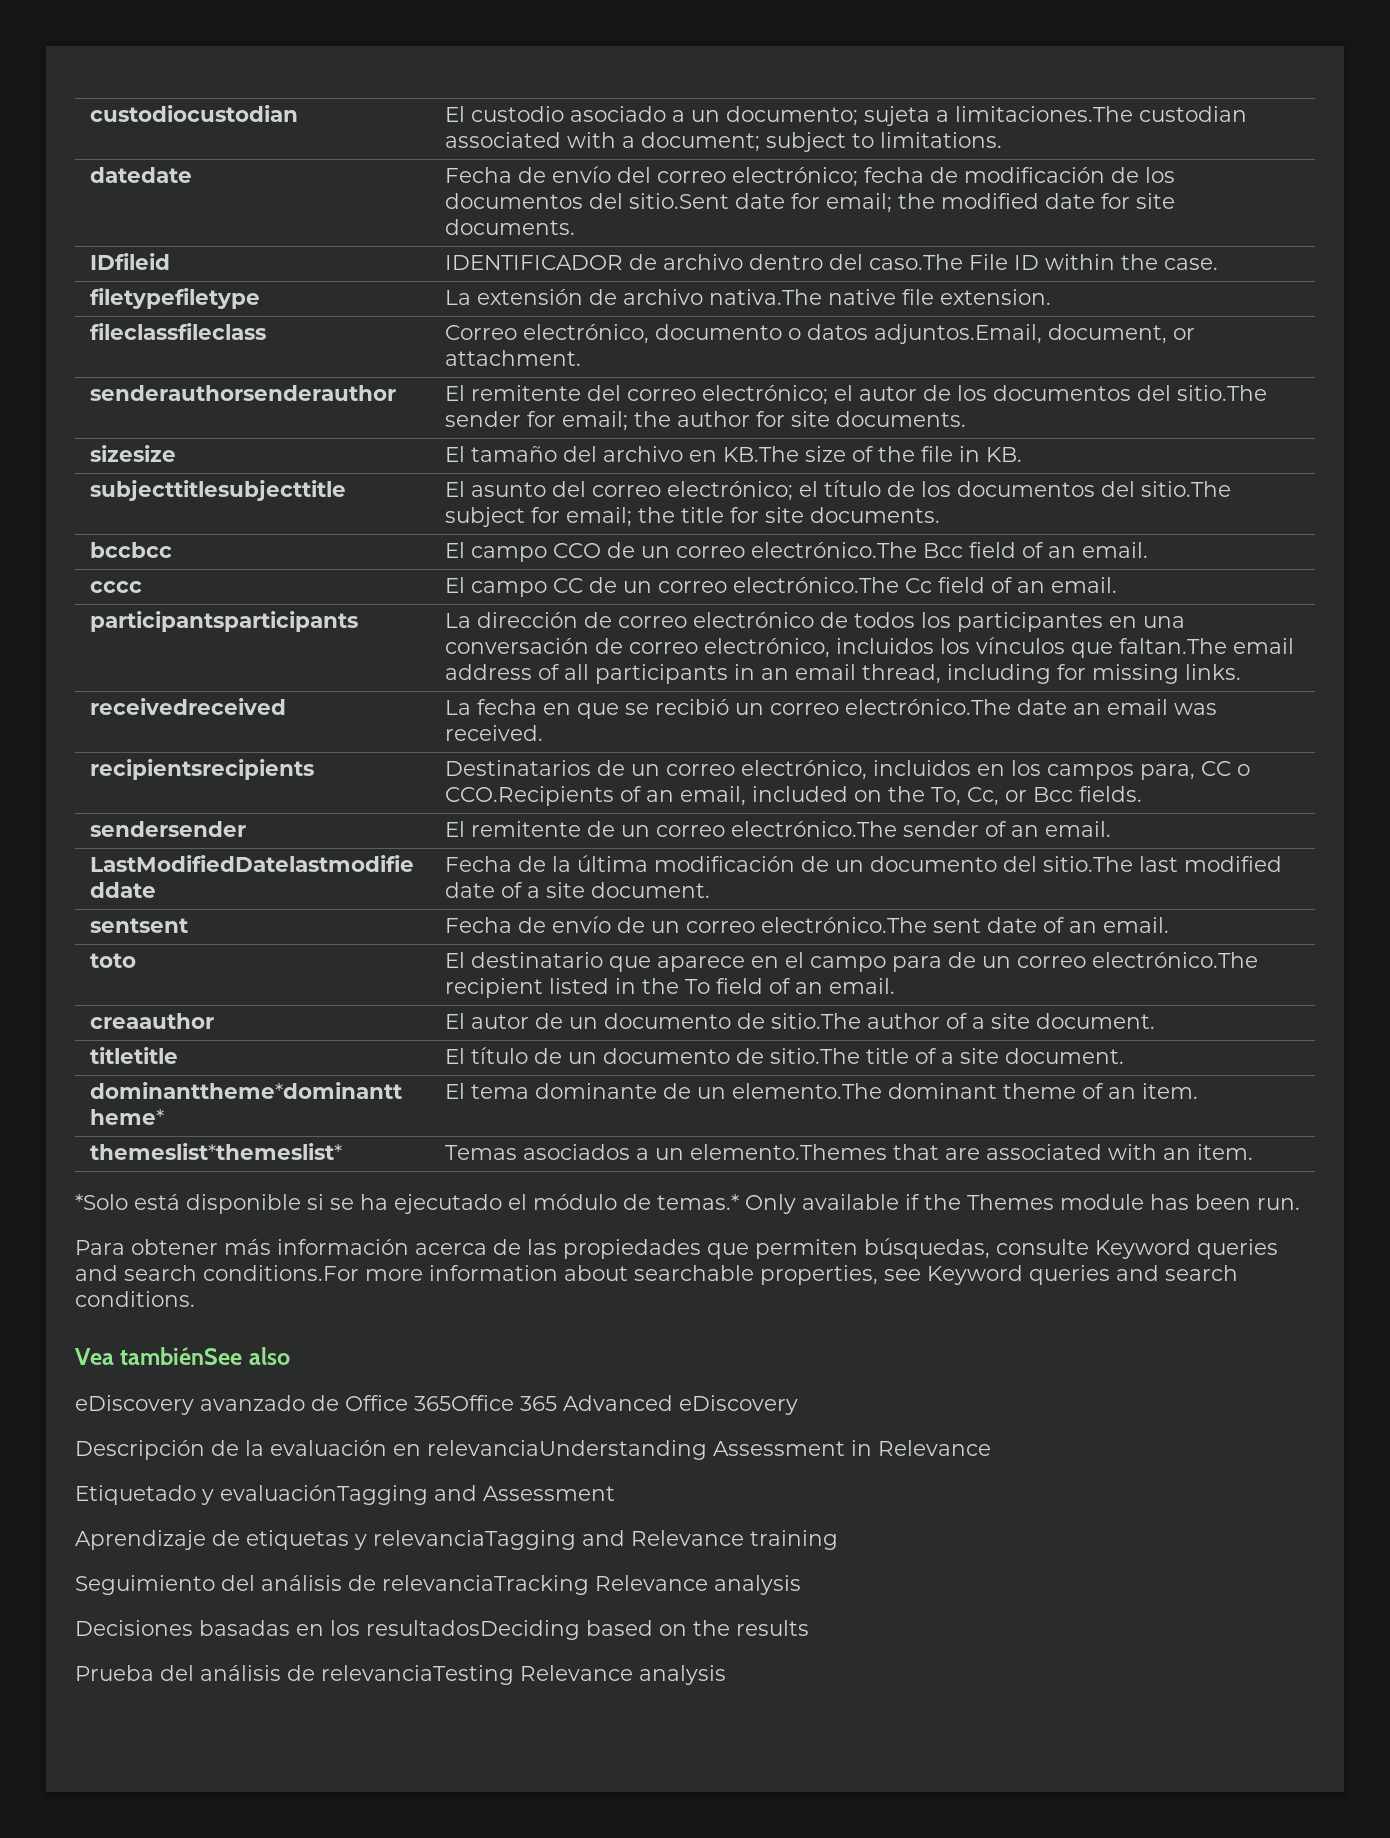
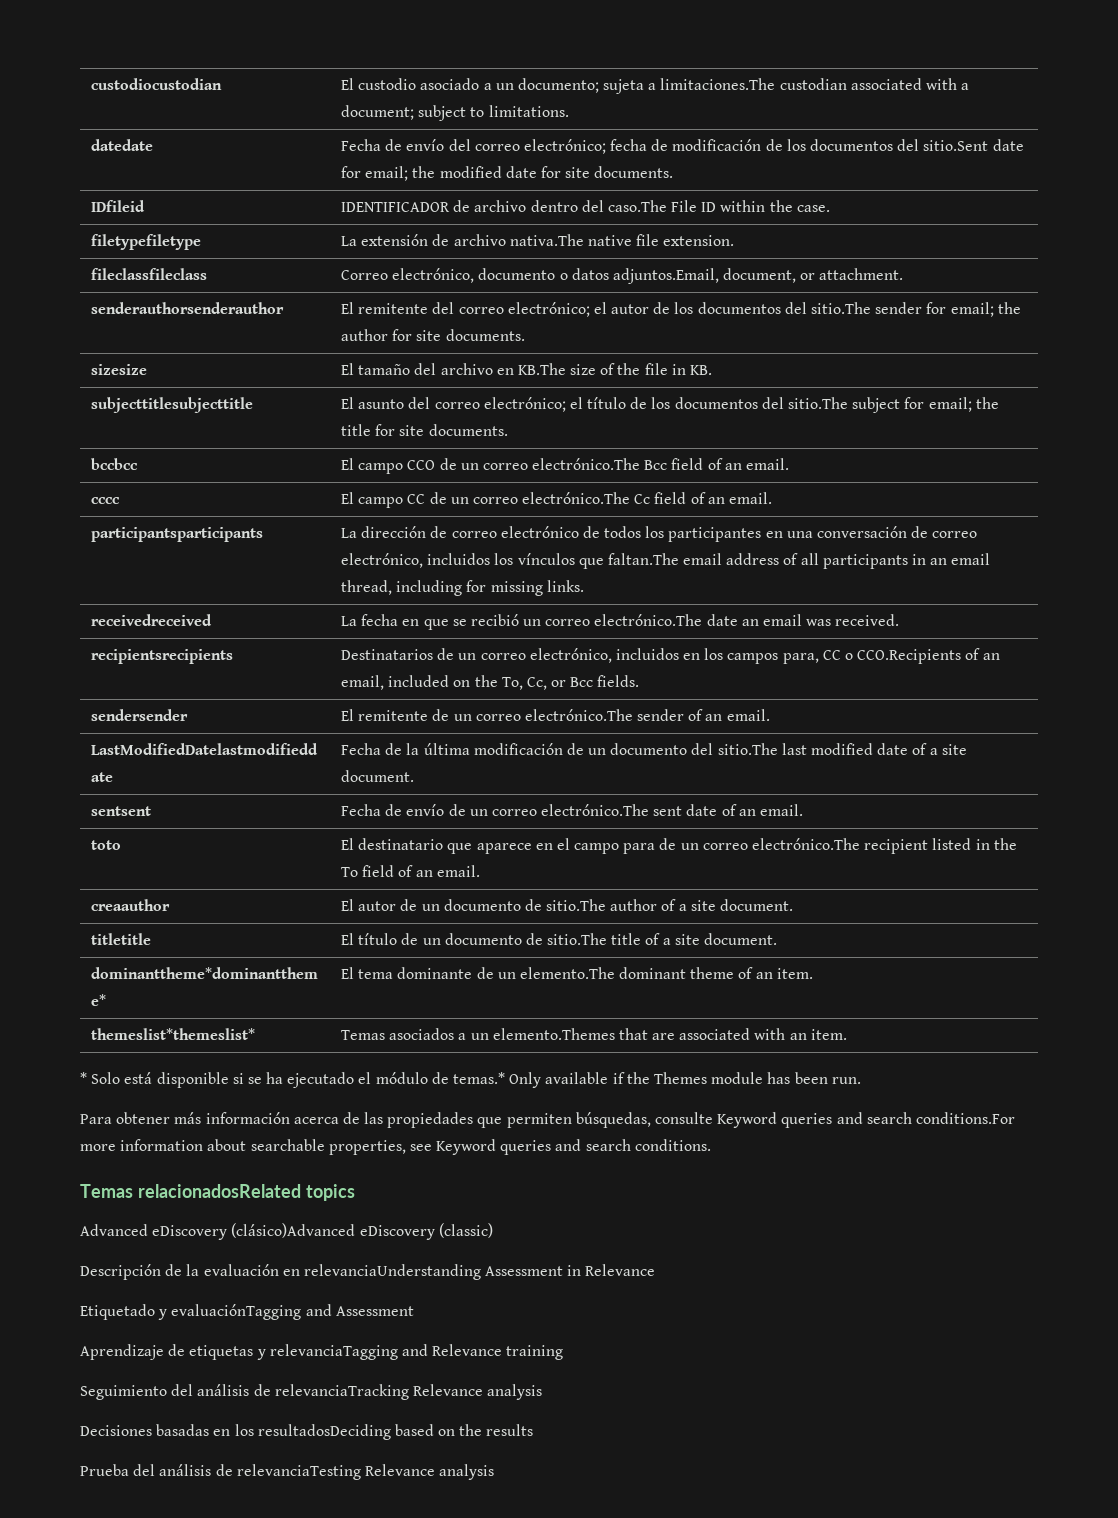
- *Solo está disponible si se ha ejecutado el módulo de temas.* Only available if the Themes module has been run.
+ * Solo está disponible si se ha ejecutado el módulo de temas.* Only available if the Themes module has been run.
- Vea tambiénSee also
- eDiscovery avanzado de Office 365Office 365 Advanced eDiscovery
+ Temas relacionadosRelated topics
+ Advanced eDiscovery (clásico)Advanced eDiscovery (classic)

